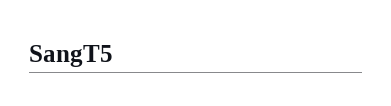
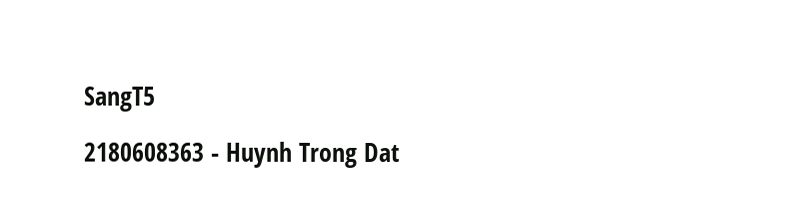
+ 2180608363 - Huynh Trong Dat

